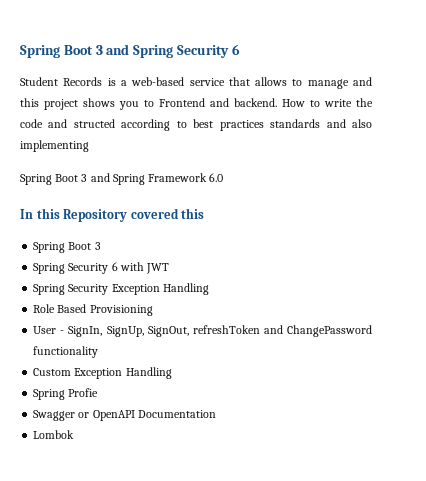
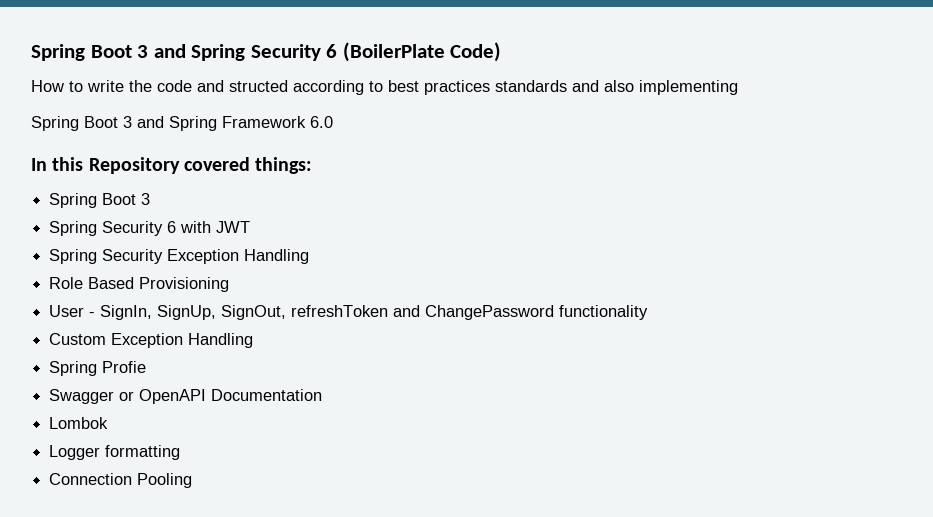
- Spring Boot 3 and Spring Security 6
- Student Records is a web-based service that allows to manage and this project shows you to Frontend and backend. How to write the code and structed according to best practices standards and also implementing
+ Spring Boot 3 and Spring Security 6 (BoilerPlate Code)
+ How to write the code and structed according to best practices standards and also implementing
- In this Repository covered this
+ In this Repository covered things:
+ Logger formatting
+ Connection Pooling

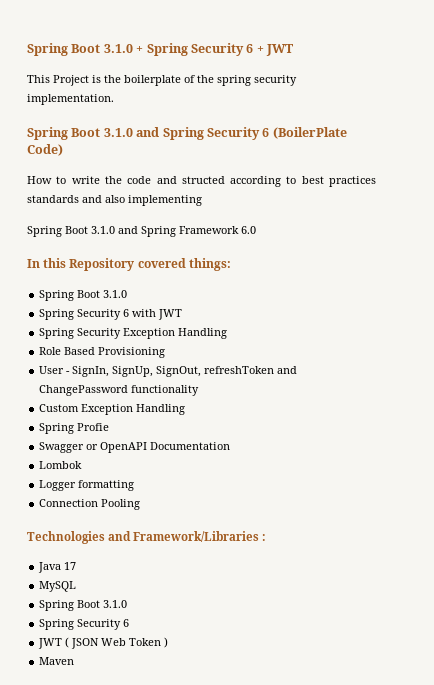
- Spring Boot 3 and Spring Security 6 (BoilerPlate Code)
+ Spring Boot 3.1.0 + Spring Security 6 + JWT
+ This Project is the boilerplate of the spring security implementation.
+ Spring Boot 3.1.0 and Spring Security 6 (BoilerPlate Code)
- Spring Boot 3 and Spring Framework 6.0
+ Spring Boot 3.1.0 and Spring Framework 6.0
  In this Repository covered things:
- Spring Boot 3
+ Spring Boot 3.1.0
+ Technologies and Framework/Libraries :
+ Java 17
+ MySQL
+ Spring Boot 3.1.0
+ Spring Security 6
+ JWT ( JSON Web Token )
+ Maven

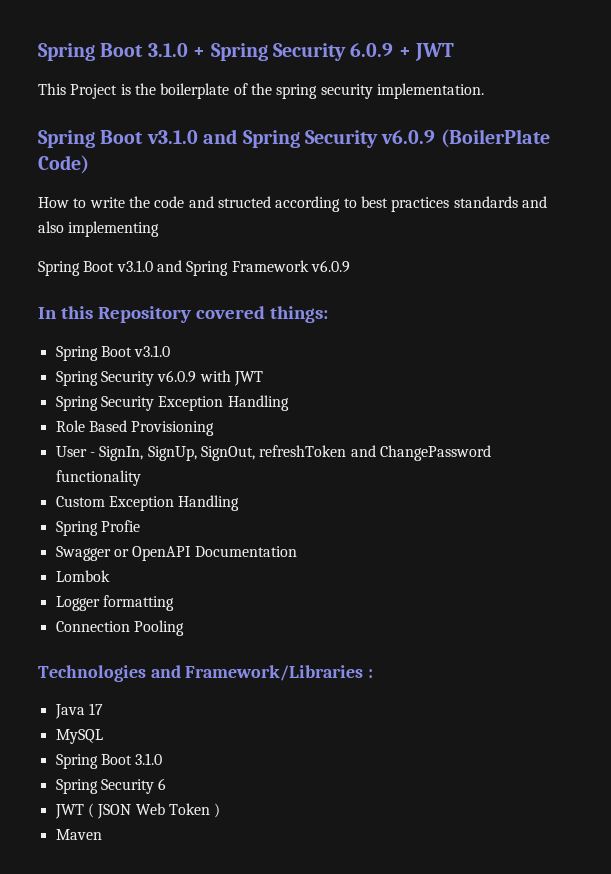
- Spring Boot 3.1.0 + Spring Security 6 + JWT
+ Spring Boot 3.1.0 + Spring Security 6.0.9 + JWT
- Spring Boot 3.1.0 and Spring Security 6 (BoilerPlate Code)
+ Spring Boot v3.1.0 and Spring Security v6.0.9 (BoilerPlate Code)
- Spring Boot 3.1.0 and Spring Framework 6.0
+ Spring Boot v3.1.0 and Spring Framework v6.0.9
  In this Repository covered things:
- Spring Boot 3.1.0
- Spring Security 6 with JWT
+ Spring Boot v3.1.0
+ Spring Security v6.0.9 with JWT

